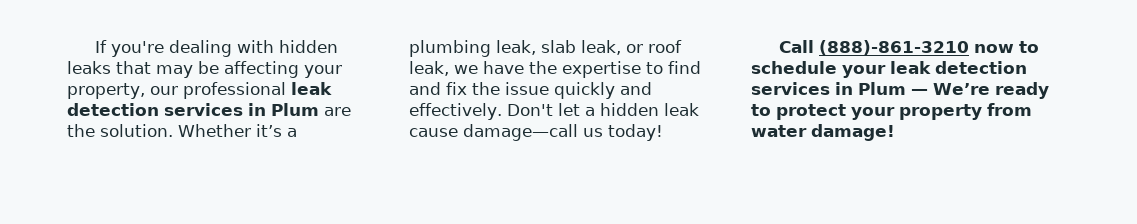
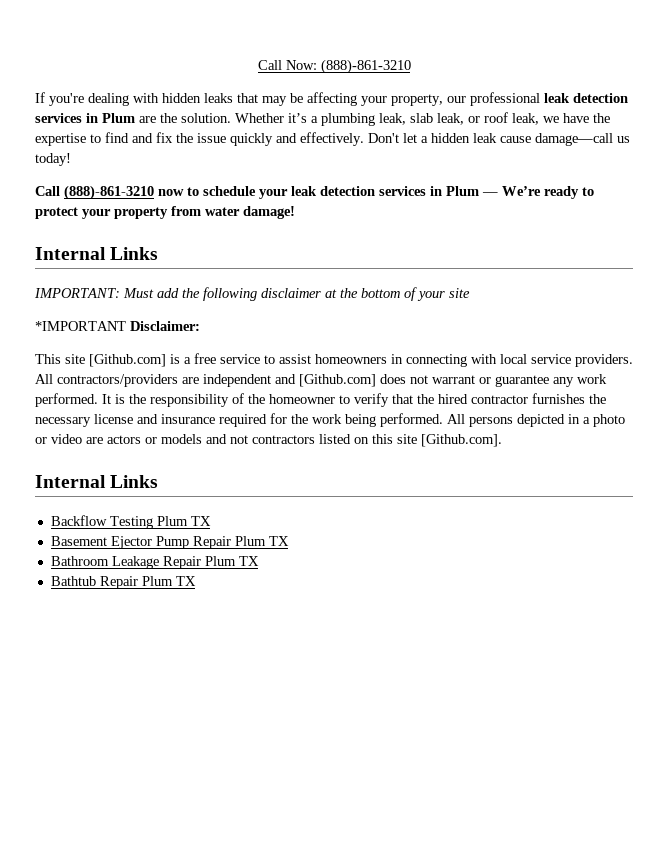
+ Call Now: (888)-861-3210
  Call (888)-861-3210 now to schedule your leak detection services in Plum — We’re ready to protect your property from water damage!
+ Internal Links
+ IMPORTANT: Must add the following disclaimer at the bottom of your site
+ *IMPORTANT Disclaimer:
+ This site [Github.com] is a free service to assist homeowners in connecting with local service providers. All contractors/providers are independent and [Github.com] does not warrant or guarantee any work performed. It is the responsibility of the homeowner to verify that the hired contractor furnishes the necessary license and insurance required for the work being performed. All persons depicted in a photo or video are actors or models and not contractors listed on this site [Github.com].
+ Internal Links
+ Backflow Testing Plum TX
+ Basement Ejector Pump Repair Plum TX
+ Bathroom Leakage Repair Plum TX
+ Bathtub Repair Plum TX

